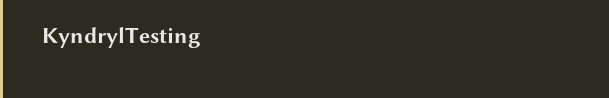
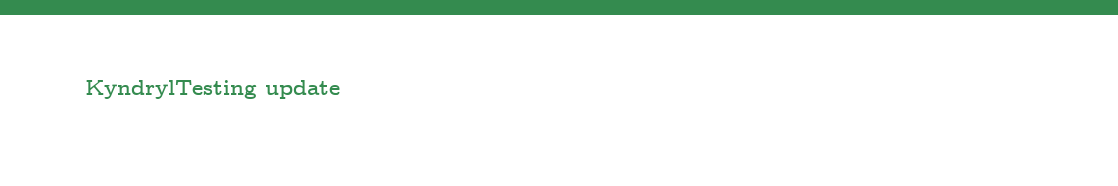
- KyndrylTesting
+ KyndrylTesting update

